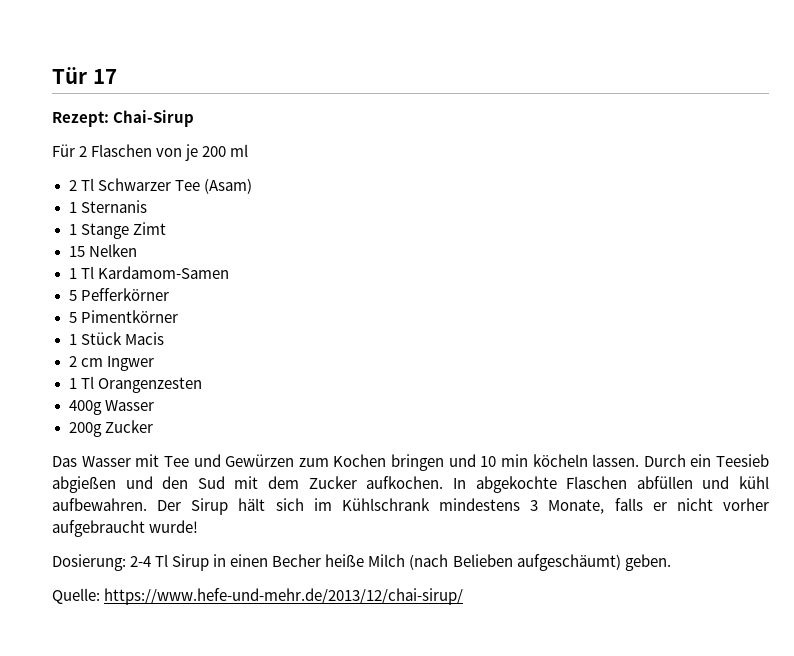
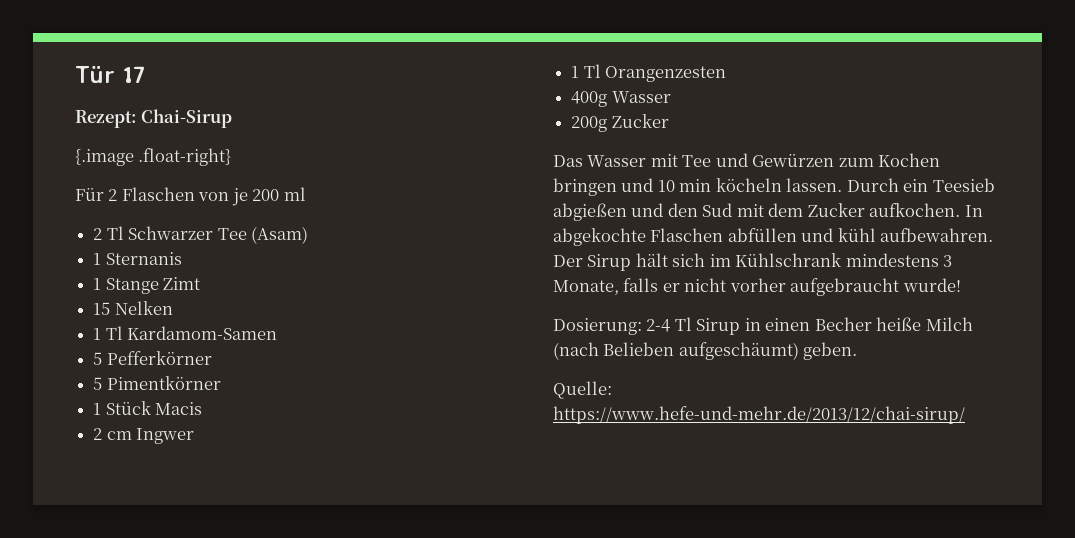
+ {.image .float-right}

